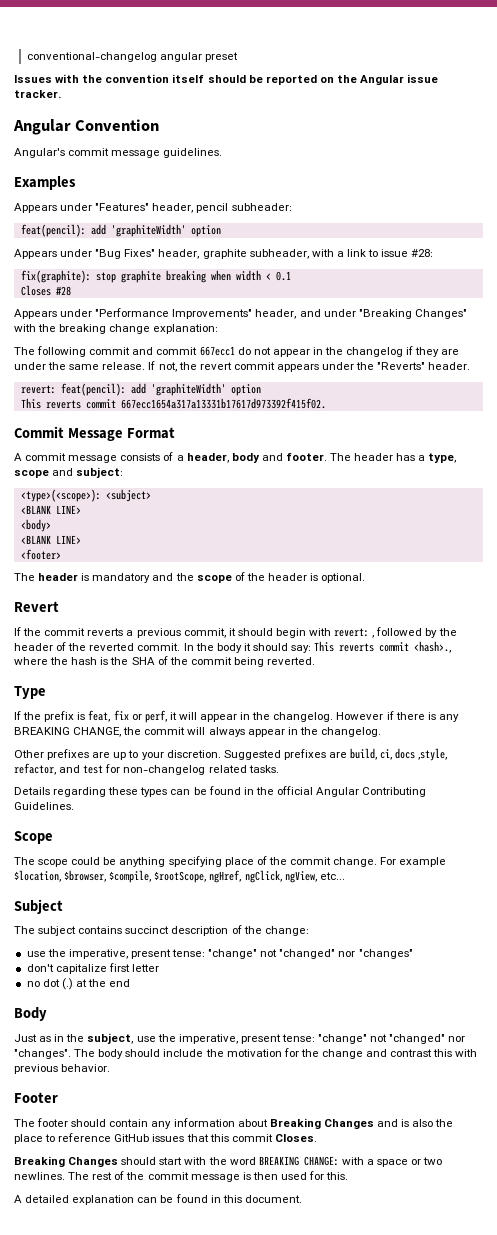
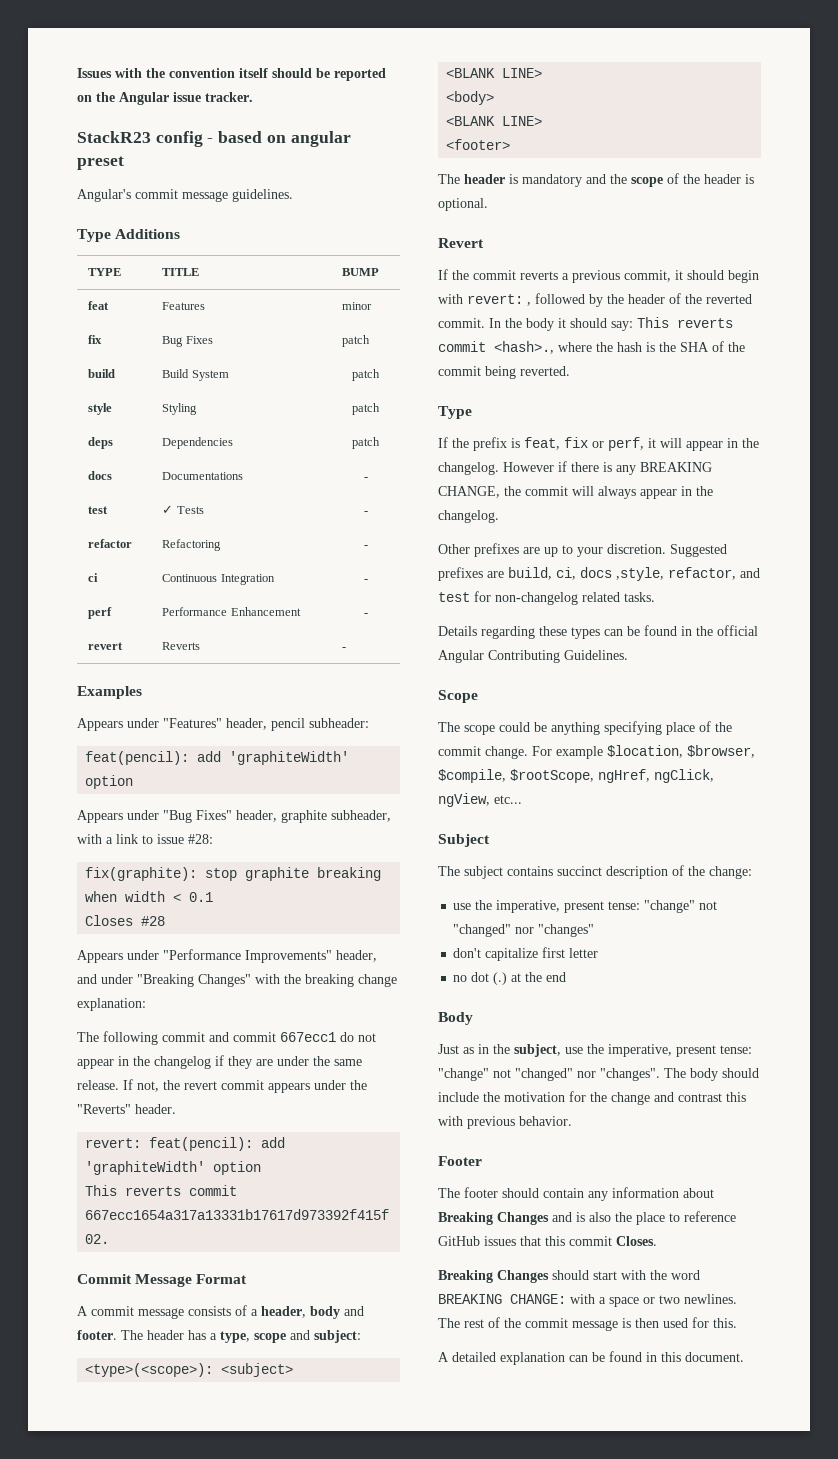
- conventional-changelog angular preset
- Angular Convention
+ StackR23 config - based on angular preset
  Angular's commit message guidelines.
+ Type Additions
+ TYPE | TITLE | BUMP
+ feat | Features | minor
+ fix | Bug Fixes | patch
+ build | Build System | patch
+ style | Styling | patch
+ deps | Dependencies | patch
+ docs | Documentations | -
+ test | ✓ Tests | -
+ refactor | Refactoring | -
+ ci | Continuous Integration | -
+ perf | Performance Enhancement | -
+ revert | Reverts | -

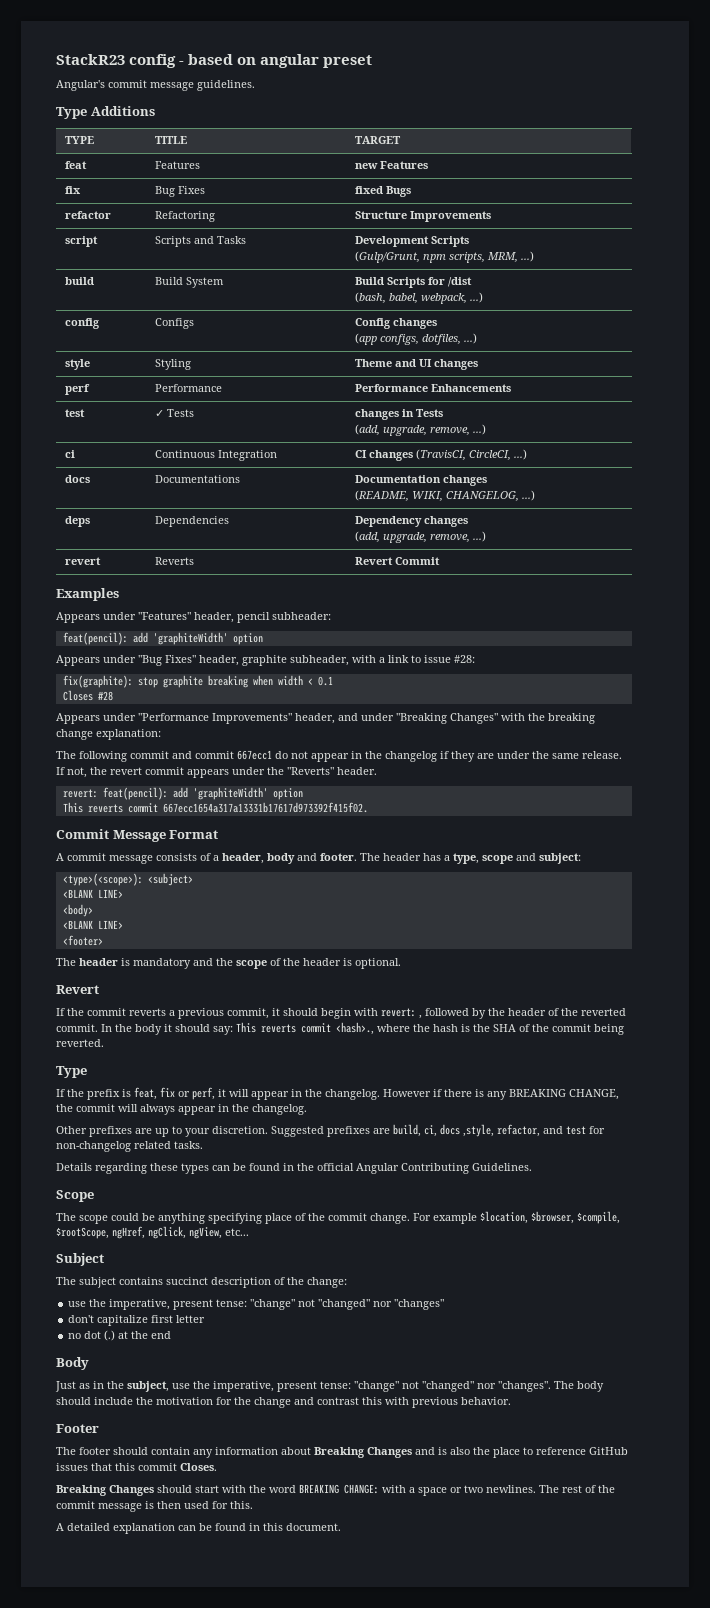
- Issues with the convention itself should be reported on the Angular issue tracker.
- TYPE | TITLE | BUMP
+ TYPE | TITLE | TARGET
- feat | Features | minor
+ feat | Features | new Features
- fix | Bug Fixes | patch
- build | Build System | patch
- style | Styling | patch
- deps | Dependencies | patch
- docs | Documentations | -
- test | ✓ Tests | -
- refactor | Refactoring | -
- ci | Continuous Integration | -
- perf | Performance Enhancement | -
+ fix | Bug Fixes | fixed Bugs
+ refactor | Refactoring | Structure Improvements
+ script | Scripts and Tasks | Development Scripts
+ (Gulp/Grunt, npm scripts, MRM, ...)
+ build | Build System | Build Scripts for /dist
+ (bash, babel, webpack, ...)
+ config | Configs | Config changes
+ (app configs, dotfiles, ...)
+ style | Styling | Theme and UI changes
+ perf | Performance | Performance Enhancements
+ test | ✓ Tests | changes in Tests
+ (add, upgrade, remove, ...)
+ ci | Continuous Integration | CI changes (TravisCI, CircleCI, ...)
+ docs | Documentations | Documentation changes
+ (README, WIKI, CHANGELOG, ...)
+ deps | Dependencies | Dependency changes
+ (add, upgrade, remove, ...)
- revert | Reverts | -
+ revert | Reverts | Revert Commit

